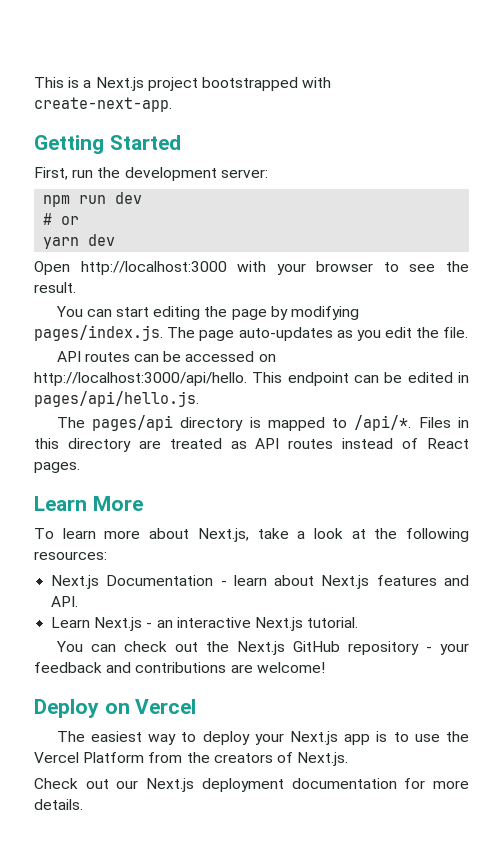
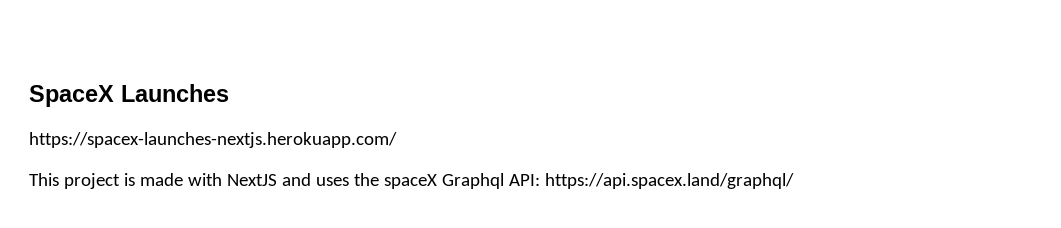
- This is a Next.js project bootstrapped with create-next-app.
- Getting Started
- First, run the development server:
- npm run dev
- # or
- yarn dev
- Open http://localhost:3000 with your browser to see the result.
- You can start editing the page by modifying pages/index.js. The page auto-updates as you edit the file.
- API routes can be accessed on http://localhost:3000/api/hello. This endpoint can be edited in pages/api/hello.js.
- The pages/api directory is mapped to /api/*. Files in this directory are treated as API routes instead of React pages.
- Learn More
- To learn more about Next.js, take a look at the following resources:
- Next.js Documentation - learn about Next.js features and API.
- Learn Next.js - an interactive Next.js tutorial.
- You can check out the Next.js GitHub repository - your feedback and contributions are welcome!
- Deploy on Vercel
- The easiest way to deploy your Next.js app is to use the Vercel Platform from the creators of Next.js.
- Check out our Next.js deployment documentation for more details.
+ SpaceX Launches
+ https://spacex-launches-nextjs.herokuapp.com/
+ This project is made with NextJS and uses the spaceX Graphql API: https://api.spacex.land/graphql/

